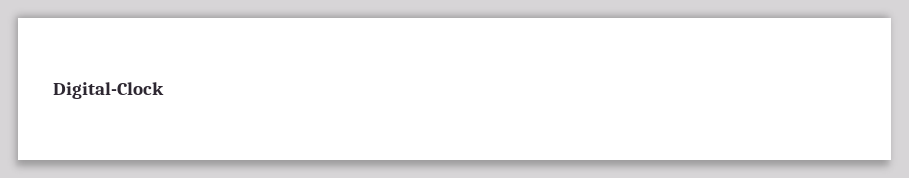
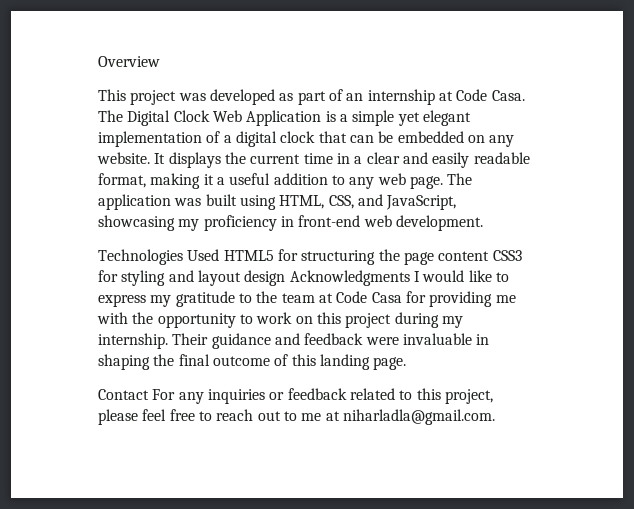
- Digital-Clock
+ Overview
+ This project was developed as part of an internship at Code Casa. The Digital Clock Web Application is a simple yet elegant implementation of a digital clock that can be embedded on any website. It displays the current time in a clear and easily readable format, making it a useful addition to any web page. The application was built using HTML, CSS, and JavaScript, showcasing my proficiency in front-end web development.
+ Technologies Used HTML5 for structuring the page content CSS3 for styling and layout design Acknowledgments I would like to express my gratitude to the team at Code Casa for providing me with the opportunity to work on this project during my internship. Their guidance and feedback were invaluable in shaping the final outcome of this landing page.
+ Contact For any inquiries or feedback related to this project, please feel free to reach out to me at niharladla@gmail.com.

